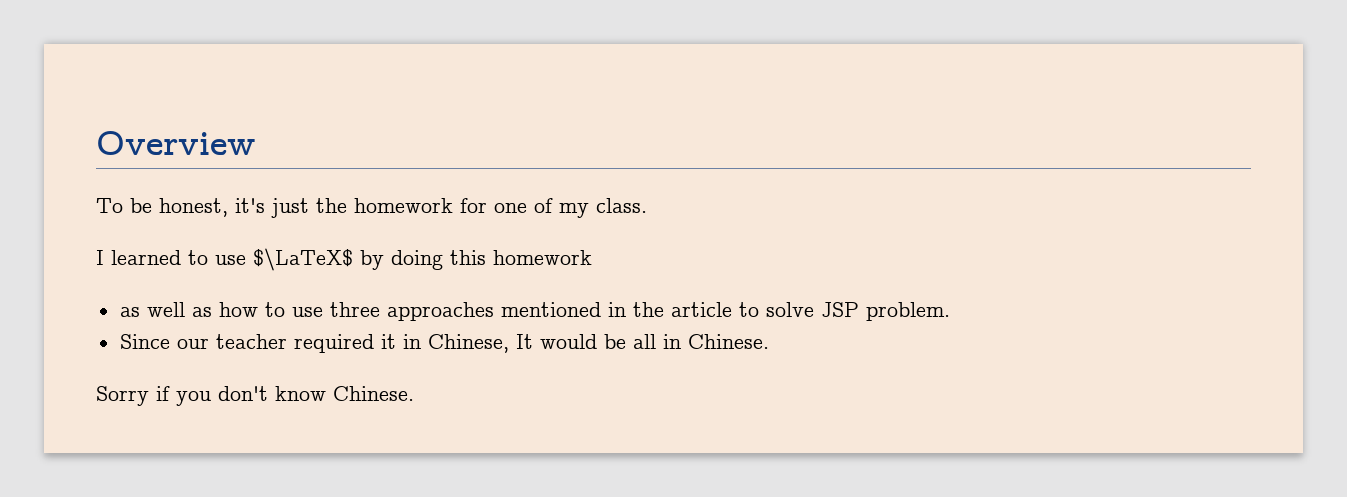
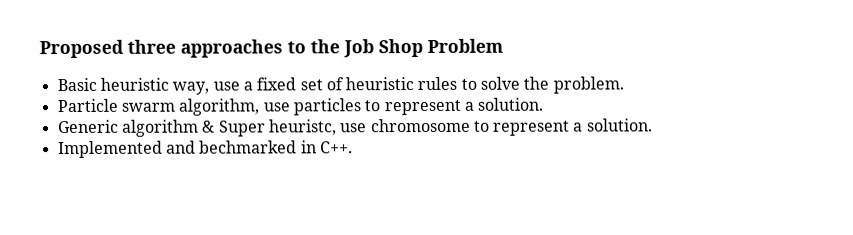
- Overview
- To be honest, it's just the homework for one of my class.
- I learned to use $\LaTeX$ by doing this homework
- as well as how to use three approaches mentioned in the article to solve JSP problem.
+ Proposed three approaches to the Job Shop Problem
+ Basic heuristic way, use a fixed set of heuristic rules to solve the problem.
- Since our teacher required it in Chinese, It would be all in Chinese.
- Sorry if you don't know Chinese.
+ Particle swarm algorithm, use particles to represent a solution.
+ Generic algorithm & Super heuristc, use chromosome to represent a solution.
+ Implemented and bechmarked in C++.

